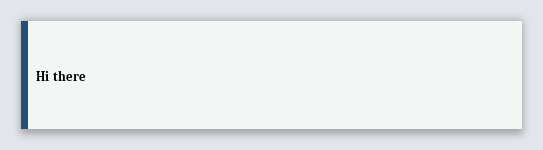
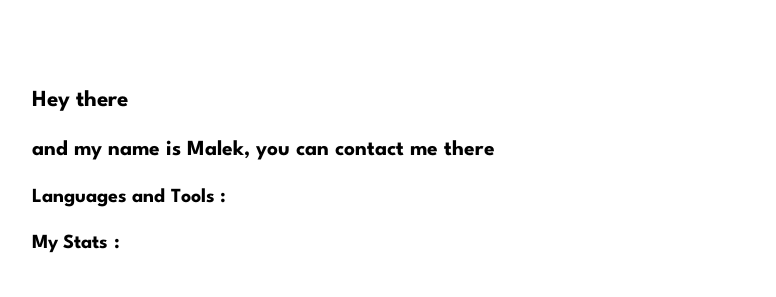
- Hi there
+ Hey there
+ and my name is Malek, you can contact me there
+ Languages and Tools :
+ My Stats :

